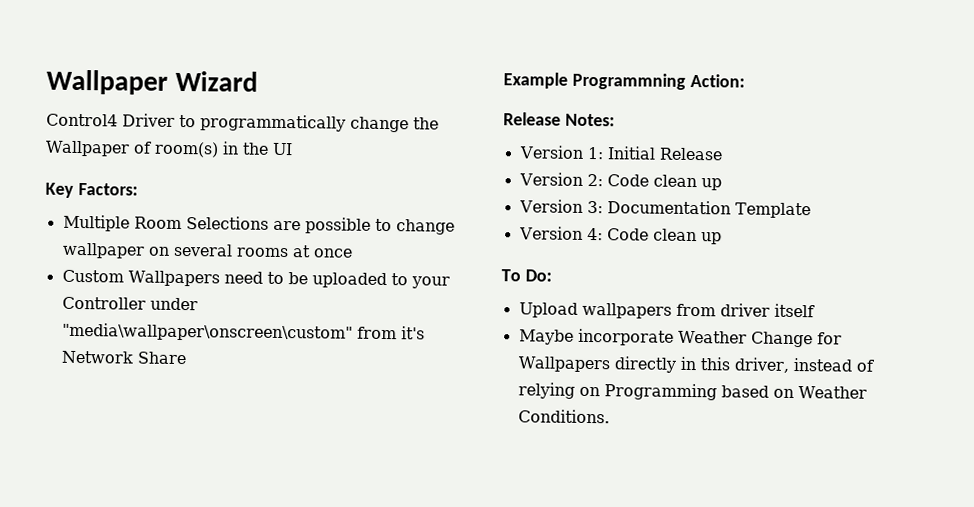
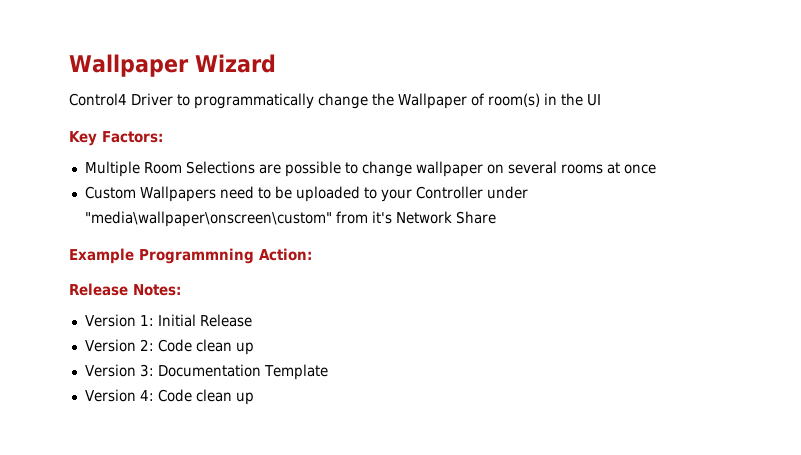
- To Do:
- Upload wallpapers from driver itself
- Maybe incorporate Weather Change for Wallpapers directly in this driver, instead of relying on Programming based on Weather Conditions.

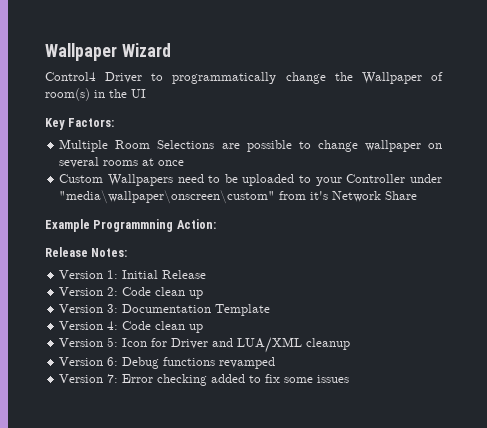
+ Version 5: Icon for Driver and LUA/XML cleanup
+ Version 6: Debug functions revamped
+ Version 7: Error checking added to fix some issues

